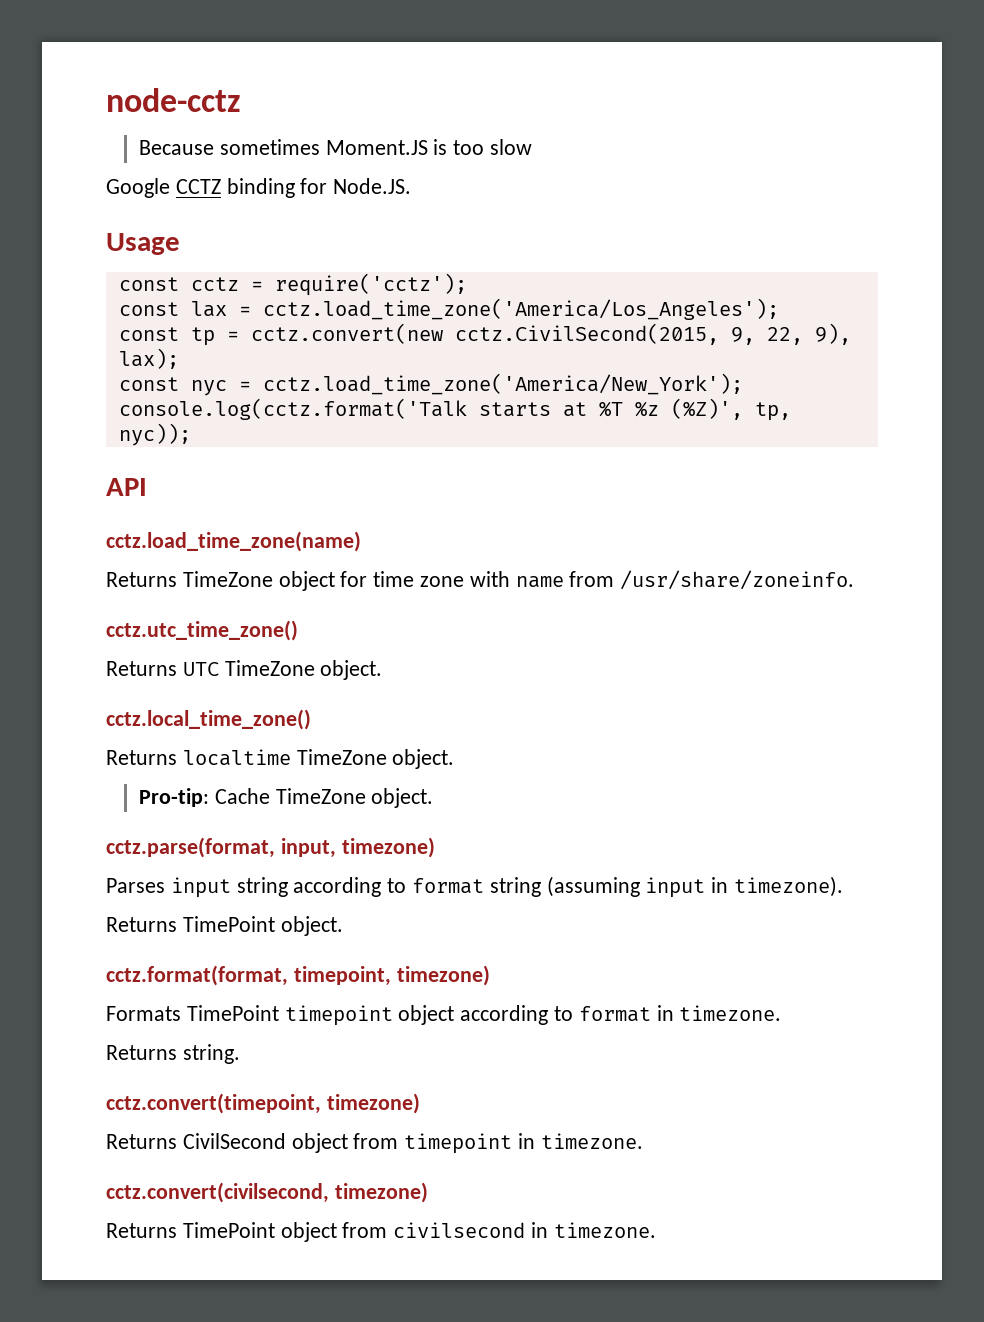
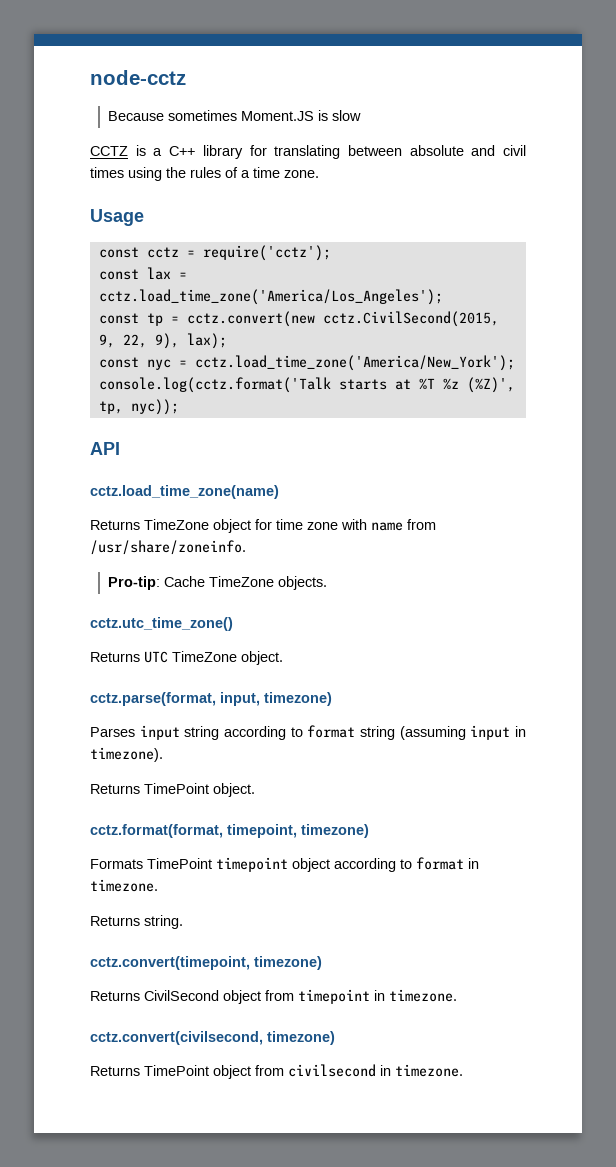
- Because sometimes Moment.JS is too slow
+ Because sometimes Moment.JS is slow
- Google CCTZ binding for Node.JS.
+ CCTZ is a C++ library for translating between absolute and civil times using the rules of a time zone.
+ Pro-tip: Cache TimeZone objects.
- cctz.local_time_zone()
- Returns localtime TimeZone object.
- Pro-tip: Cache TimeZone object.

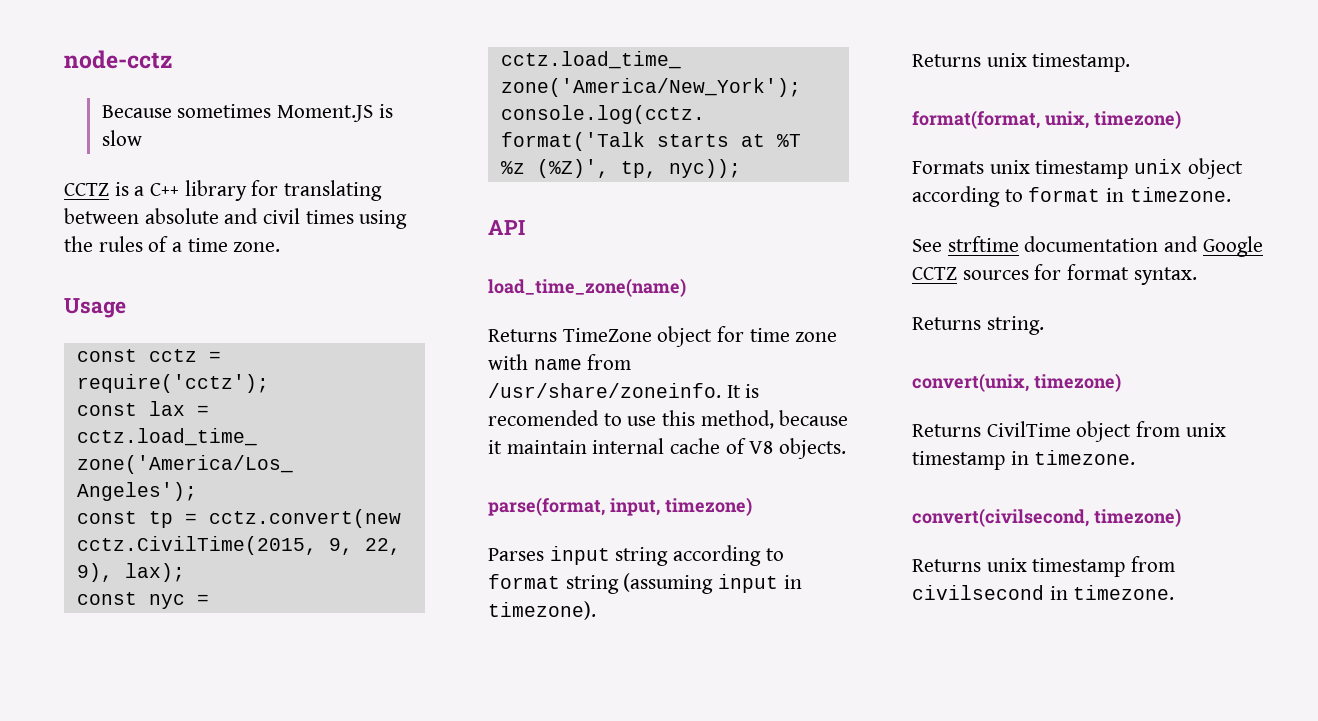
- const tp = cctz.convert(new cctz.CivilSecond(2015, 9, 22, 9), lax);
+ const tp = cctz.convert(new cctz.CivilTime(2015, 9, 22, 9), lax);
- cctz.load_time_zone(name)
+ load_time_zone(name)
- Returns TimeZone object for time zone with name from /usr/share/zoneinfo.
- Pro-tip: Cache TimeZone objects.
- cctz.utc_time_zone()
- Returns UTC TimeZone object.
- cctz.parse(format, input, timezone)
+ Returns TimeZone object for time zone with name from /usr/share/zoneinfo. It is recomended to use this method, because it maintain internal cache of V8 objects.
+ parse(format, input, timezone)
- Returns TimePoint object.
- cctz.format(format, timepoint, timezone)
+ Returns unix timestamp.
+ format(format, unix, timezone)
- Formats TimePoint timepoint object according to format in timezone.
+ Formats unix timestamp unix object according to format in timezone.
+ See strftime documentation and Google CCTZ sources for format syntax.
- cctz.convert(timepoint, timezone)
- Returns CivilSecond object from timepoint in timezone.
- cctz.convert(civilsecond, timezone)
- Returns TimePoint object from civilsecond in timezone.
+ convert(unix, timezone)
+ Returns CivilTime object from unix timestamp in timezone.
+ convert(civilsecond, timezone)
+ Returns unix timestamp from civilsecond in timezone.

